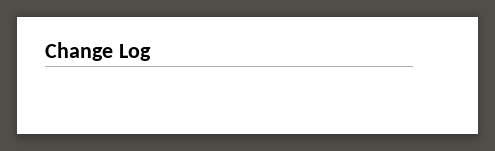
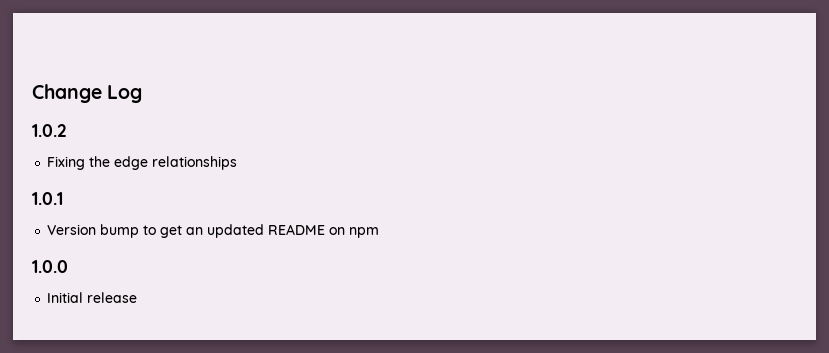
+ 1.0.2
+ Fixing the edge relationships
+ 1.0.1
+ Version bump to get an updated README on npm
+ 1.0.0
+ Initial release

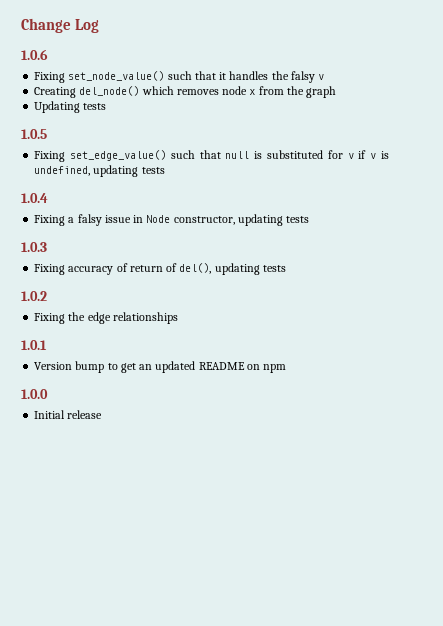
+ 1.0.6
+ Fixing set_node_value() such that it handles the falsy v
+ Creating del_node() which removes node x from the graph
+ Updating tests
+ 1.0.5
+ Fixing set_edge_value() such that null is substituted for v if v is undefined, updating tests
+ 1.0.4
+ Fixing a falsy issue in Node constructor, updating tests
+ 1.0.3
+ Fixing accuracy of return of del(), updating tests

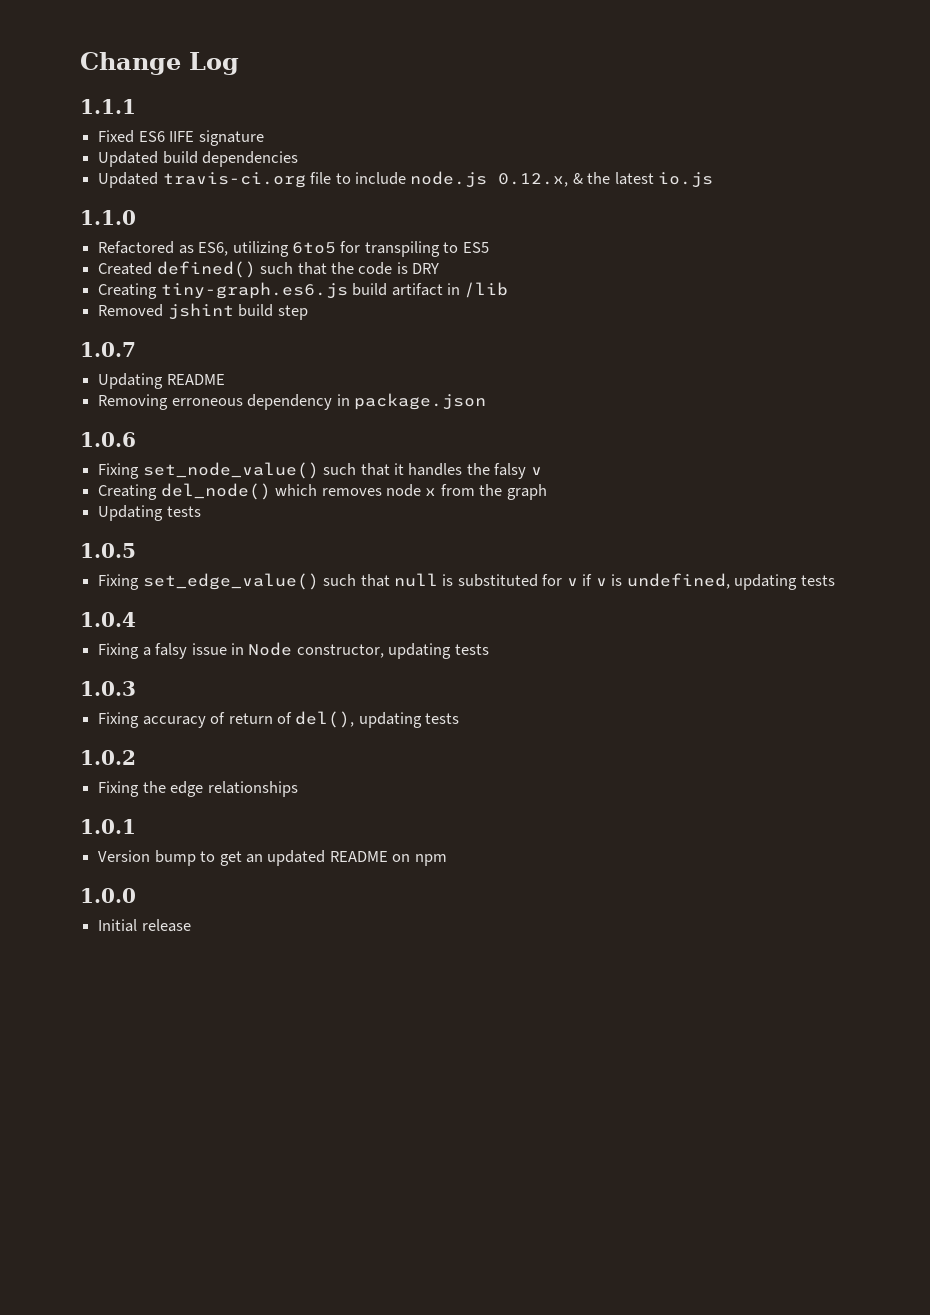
+ 1.1.1
+ Fixed ES6 IIFE signature
+ Updated build dependencies
+ Updated travis-ci.org file to include node.js 0.12.x, & the latest io.js
+ 1.1.0
+ Refactored as ES6, utilizing 6to5 for transpiling to ES5
+ Created defined() such that the code is DRY
+ Creating tiny-graph.es6.js build artifact in /lib
+ Removed jshint build step
+ 1.0.7
+ Updating README
+ Removing erroneous dependency in package.json

